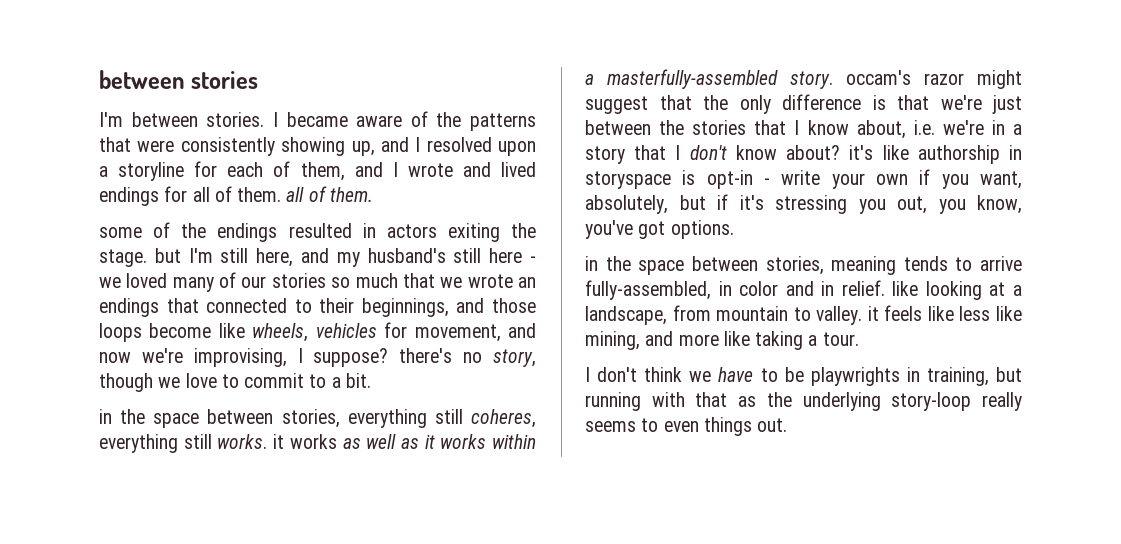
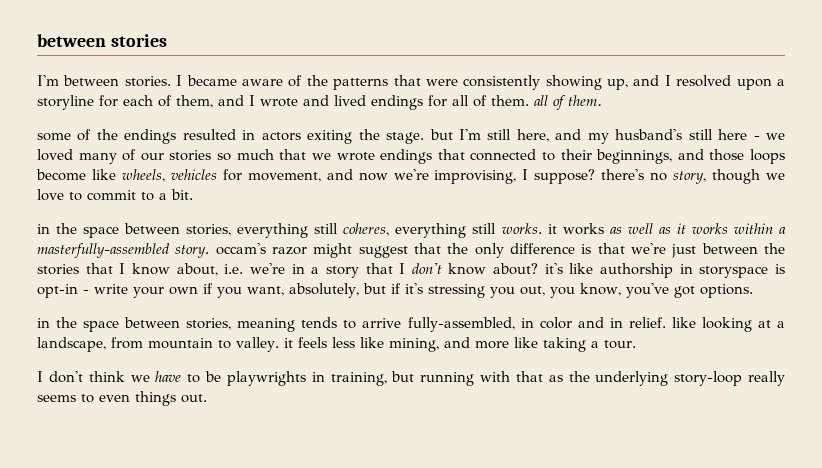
- some of the endings resulted in actors exiting the stage. but I'm still here, and my husband's still here - we loved many of our stories so much that we wrote an endings that connected to their beginnings, and those loops become like wheels, vehicles for movement, and now we're improvising, I suppose? there's no story, though we love to commit to a bit.
+ some of the endings resulted in actors exiting the stage. but I'm still here, and my husband's still here - we loved many of our stories so much that we wrote endings that connected to their beginnings, and those loops become like wheels, vehicles for movement, and now we're improvising, I suppose? there's no story, though we love to commit to a bit.
- in the space between stories, meaning tends to arrive fully-assembled, in color and in relief. like looking at a landscape, from mountain to valley. it feels like less like mining, and more like taking a tour.
+ in the space between stories, meaning tends to arrive fully-assembled, in color and in relief. like looking at a landscape, from mountain to valley. it feels less like mining, and more like taking a tour.

